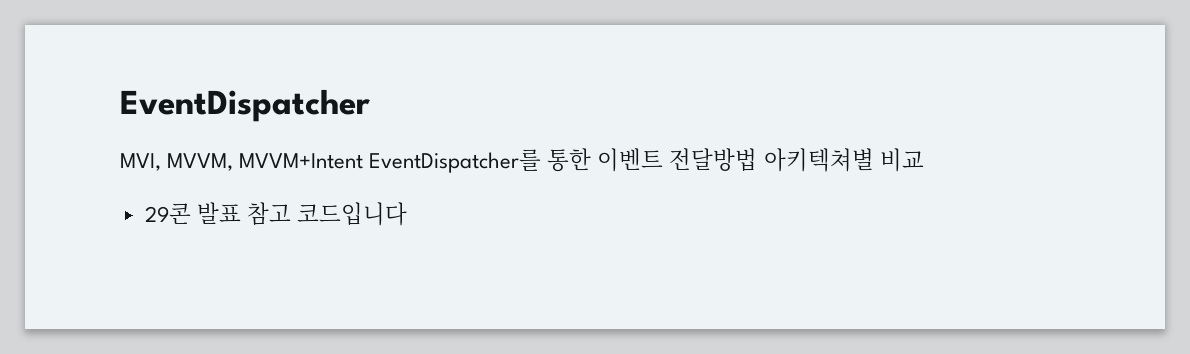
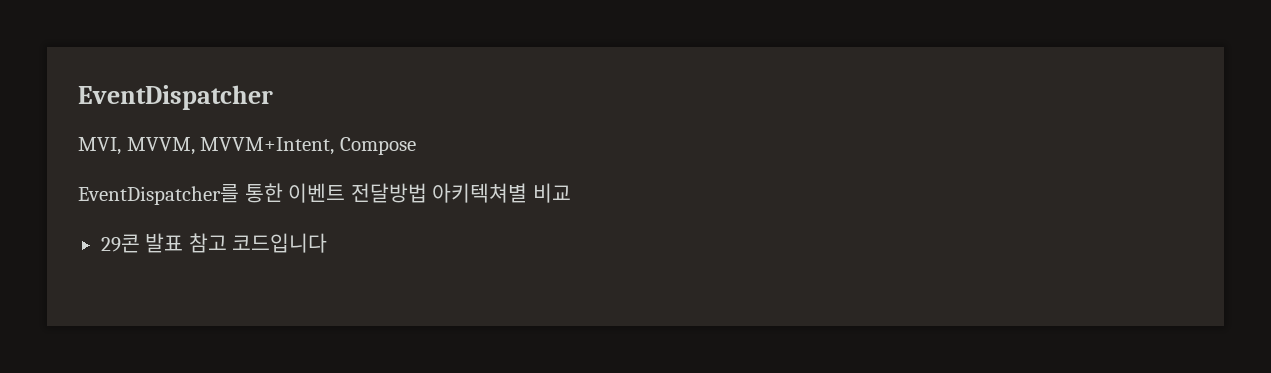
- MVI, MVVM, MVVM+Intent EventDispatcher를 통한 이벤트 전달방법 아키텍쳐별 비교
+ MVI, MVVM, MVVM+Intent, Compose
+ EventDispatcher를 통한 이벤트 전달방법 아키텍쳐별 비교

